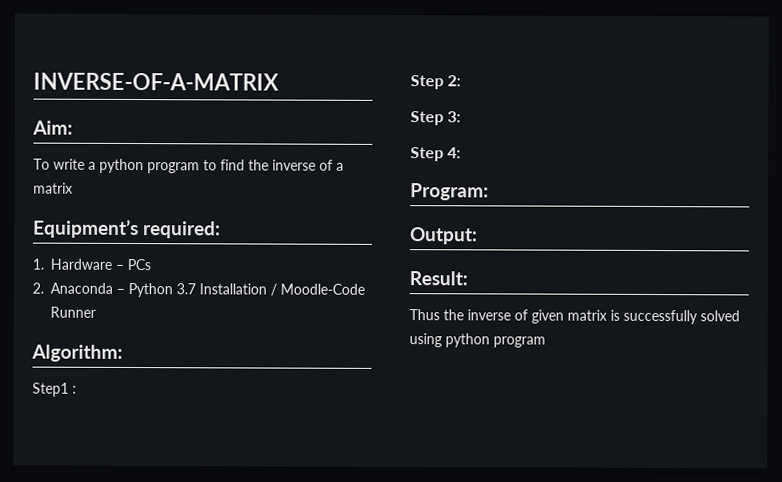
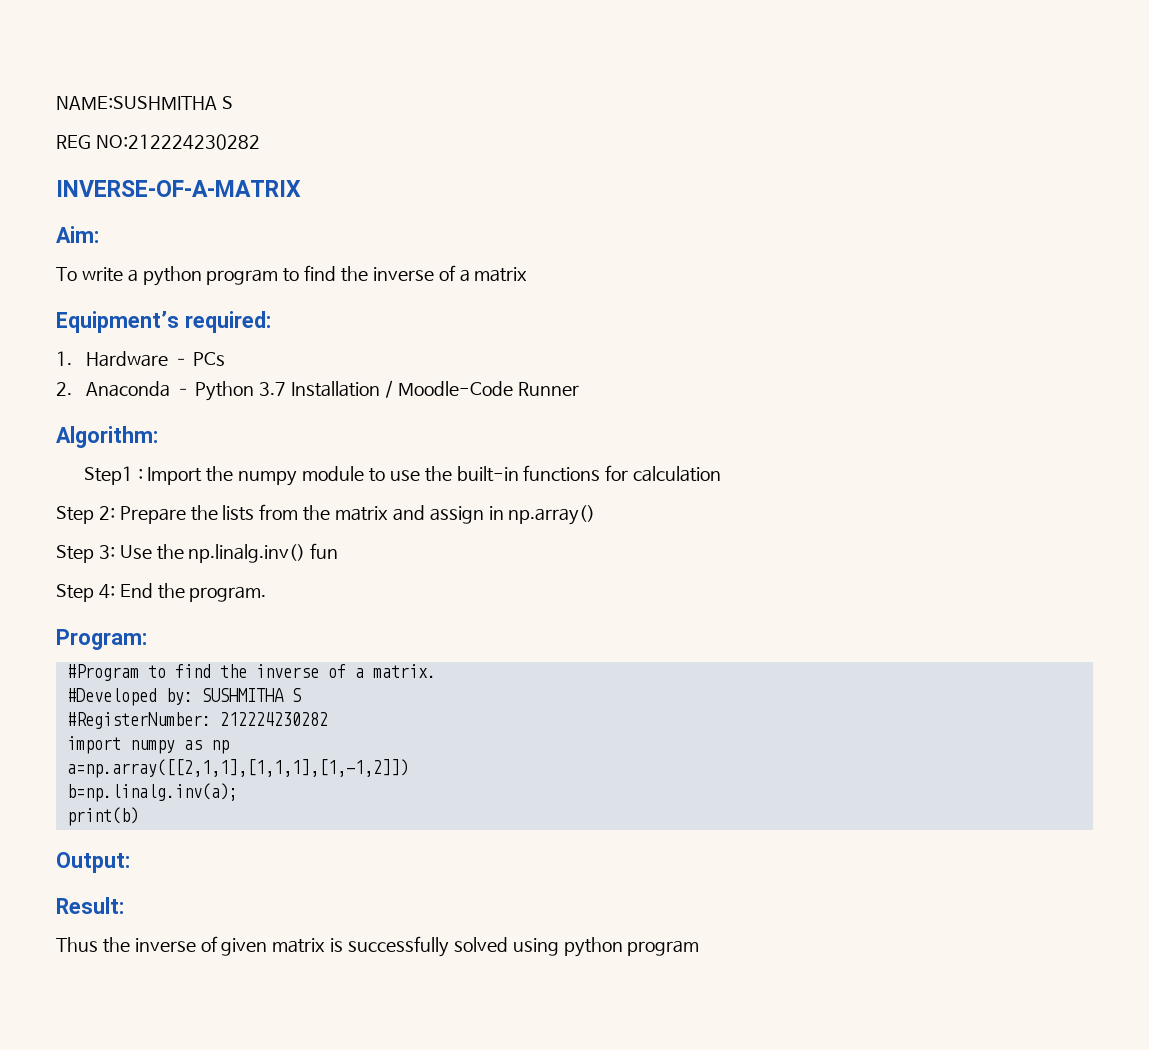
+ NAME:SUSHMITHA S
+ REG NO:212224230282
- Step1 :
- Step 2:
- Step 3:
- Step 4:
+ Step1 : Import the numpy module to use the built-in functions for calculation
+ Step 2: Prepare the lists from the matrix and assign in np.array()
+ Step 3: Use the np.linalg.inv() fun
+ Step 4: End the program.
  Program:
+ #Program to find the inverse of a matrix.
+ #Developed by: SUSHMITHA S
+ #RegisterNumber: 212224230282
+ import numpy as np
+ a=np.array([[2,1,1],[1,1,1],[1,-1,2]])
+ b=np.linalg.inv(a);
+ print(b)

